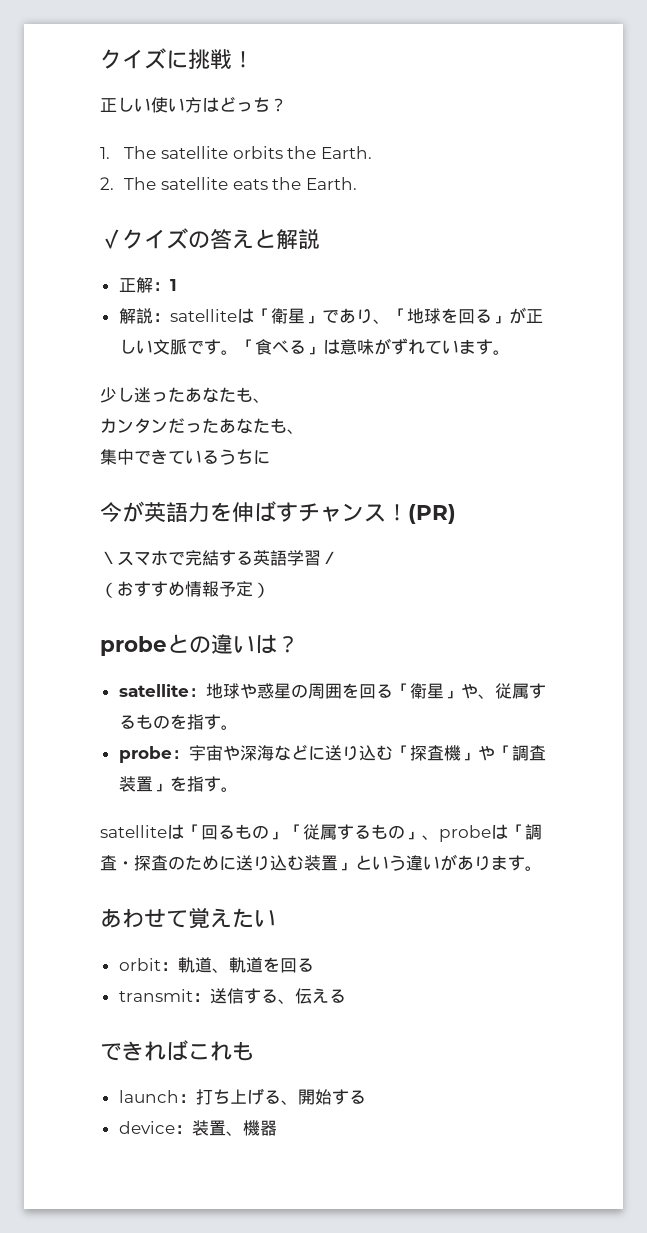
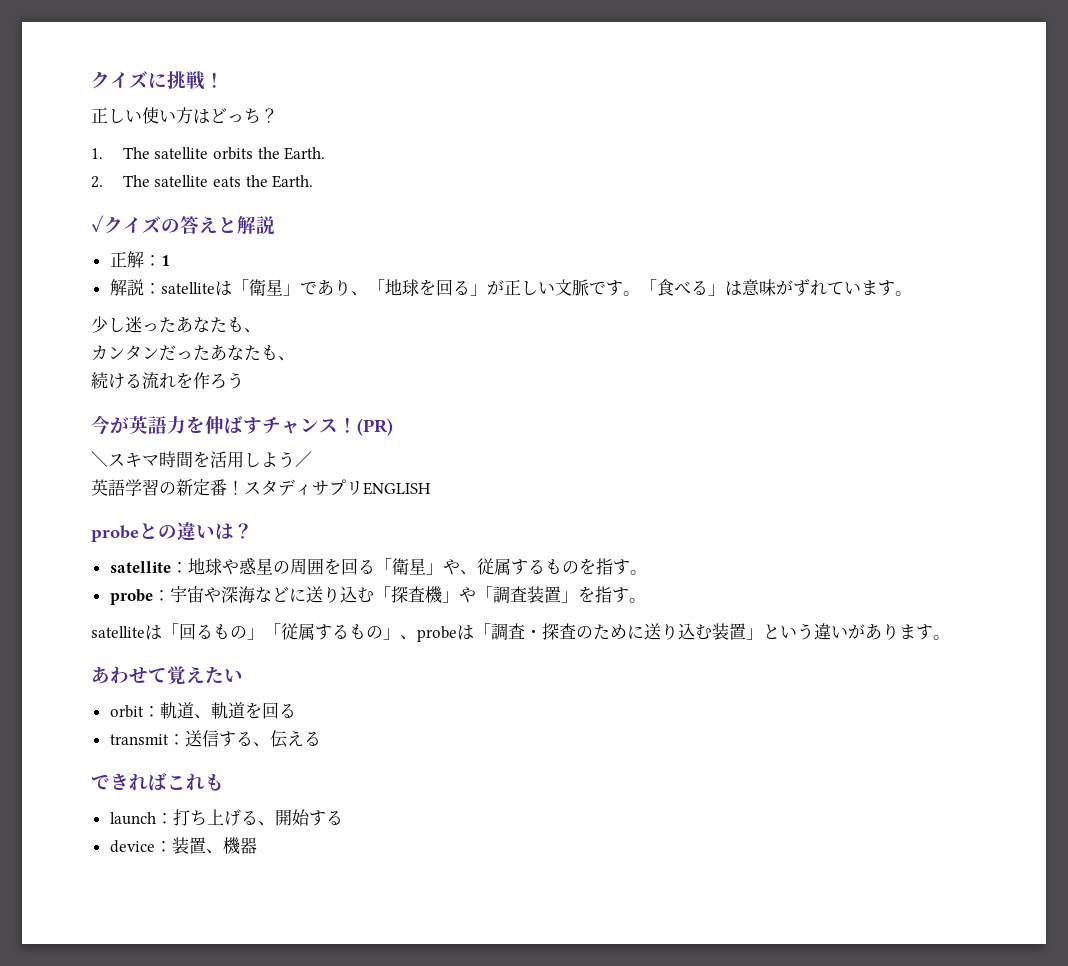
- 集中できているうちに
+ 続ける流れを作ろう
- ＼スマホで完結する英語学習／
- （おすすめ情報予定）
+ ＼スキマ時間を活用しよう／
+ 英語学習の新定番！スタディサプリENGLISH

